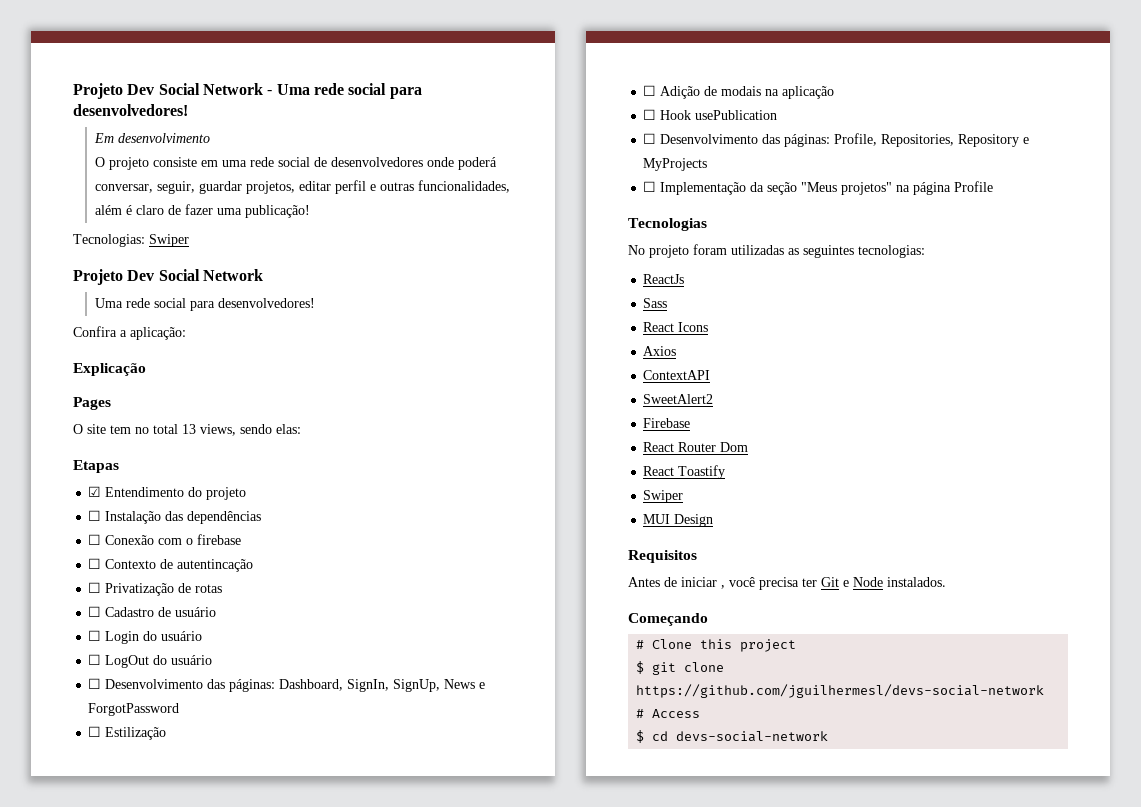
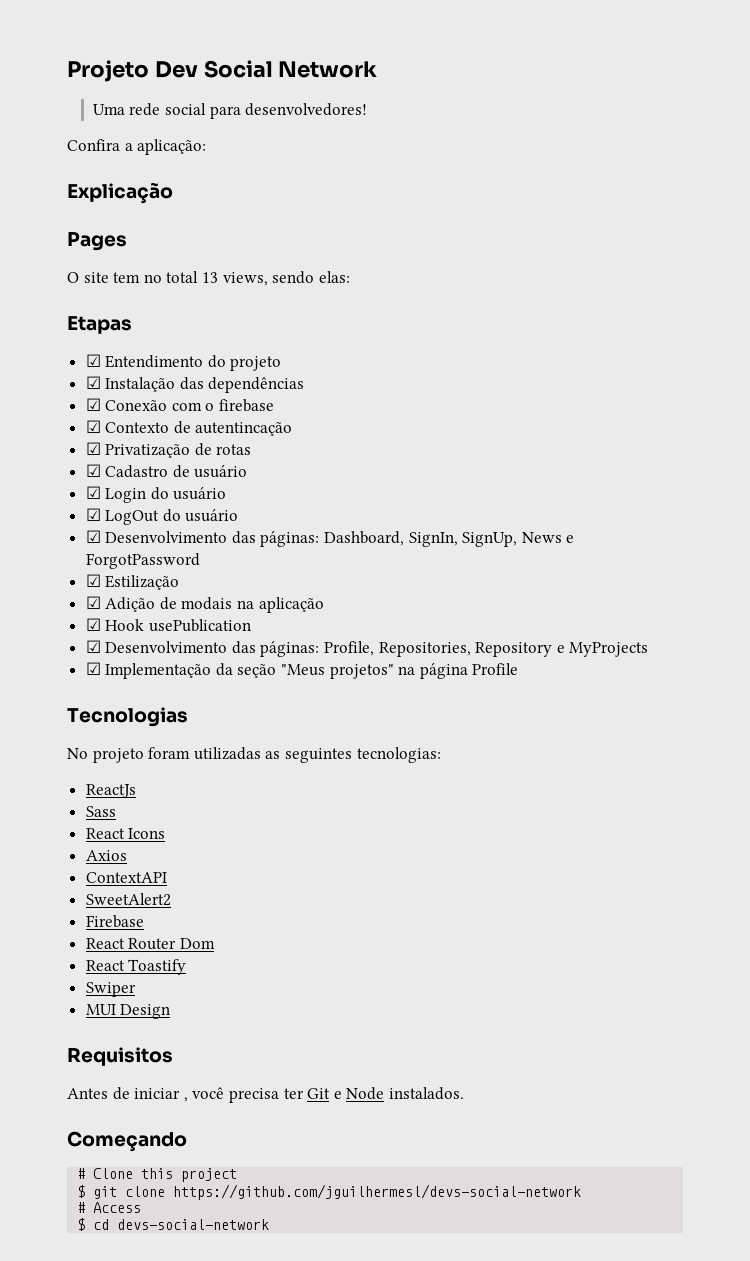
- Projeto Dev Social Network - Uma rede social para desenvolvedores!
- Em desenvolvimento
- O projeto consiste em uma rede social de desenvolvedores onde poderá conversar, seguir, guardar projetos, editar perfil e outras funcionalidades, além é claro de fazer uma publicação!
- Tecnologias: Swiper
- ☐ Instalação das dependências
+ ☑ Instalação das dependências
- ☐ Conexão com o firebase
+ ☑ Conexão com o firebase
- ☐ Contexto de autentincação
+ ☑ Contexto de autentincação
- ☐ Privatização de rotas
+ ☑ Privatização de rotas
- ☐ Cadastro de usuário
+ ☑ Cadastro de usuário
- ☐ Login do usuário
+ ☑ Login do usuário
- ☐ LogOut do usuário
+ ☑ LogOut do usuário
- ☐ Desenvolvimento das páginas: Dashboard, SignIn, SignUp, News e ForgotPassword
+ ☑ Desenvolvimento das páginas: Dashboard, SignIn, SignUp, News e ForgotPassword
- ☐ Estilização
+ ☑ Estilização
- ☐ Adição de modais na aplicação
+ ☑ Adição de modais na aplicação
- ☐ Hook usePublication
+ ☑ Hook usePublication
- ☐ Desenvolvimento das páginas: Profile, Repositories, Repository e MyProjects
+ ☑ Desenvolvimento das páginas: Profile, Repositories, Repository e MyProjects
- ☐ Implementação da seção "Meus projetos" na página Profile
+ ☑ Implementação da seção "Meus projetos" na página Profile

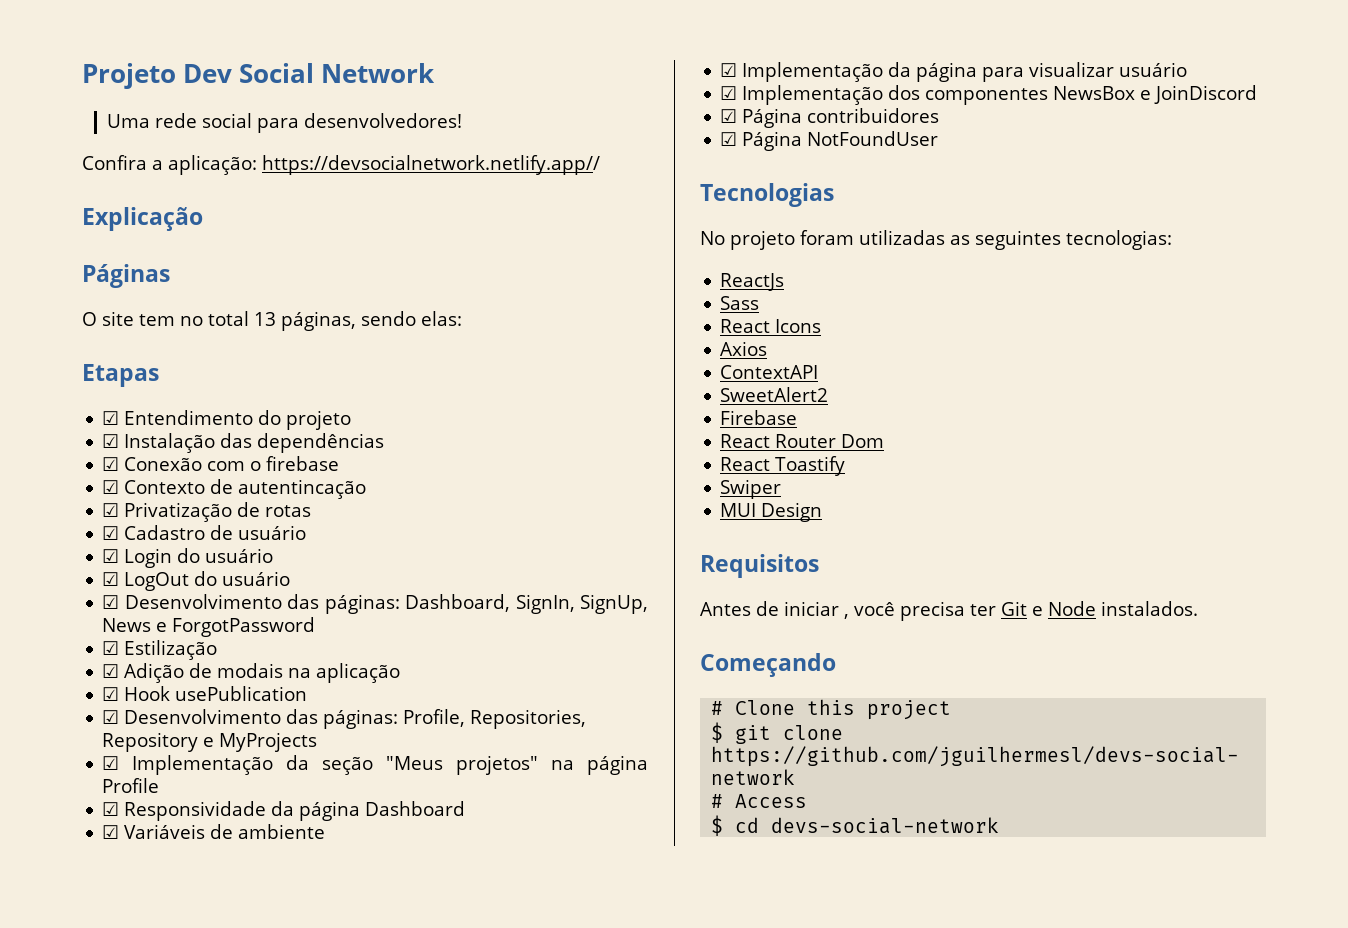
- Confira a aplicação:
+ Confira a aplicação: https://devsocialnetwork.netlify.app//
- Pages
+ Páginas
- O site tem no total 13 views, sendo elas:
+ O site tem no total 13 páginas, sendo elas:
+ ☑ Responsividade da página Dashboard
+ ☑ Variáveis de ambiente
+ ☑ Implementação da página para visualizar usuário
+ ☑ Implementação dos componentes NewsBox e JoinDiscord
+ ☑ Página contribuidores
+ ☑ Página NotFoundUser

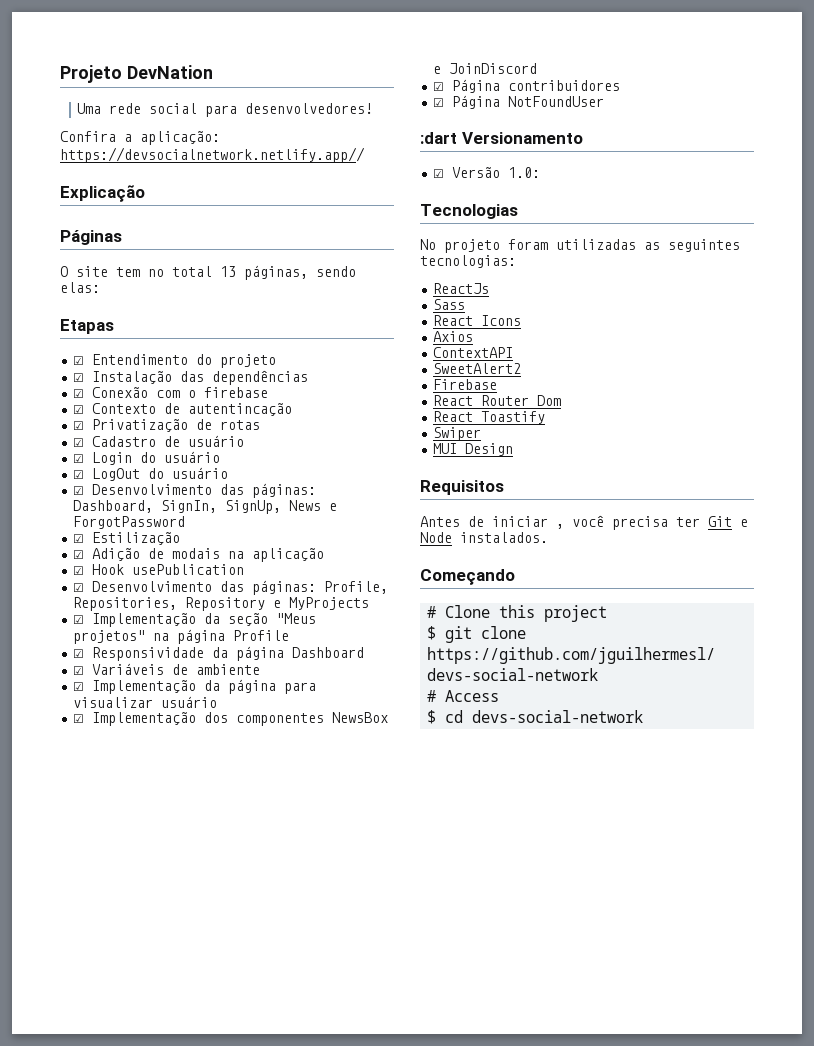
- Projeto Dev Social Network
+ Projeto DevNation
+ :dart Versionamento
+ ☑ Versão 1.0:

